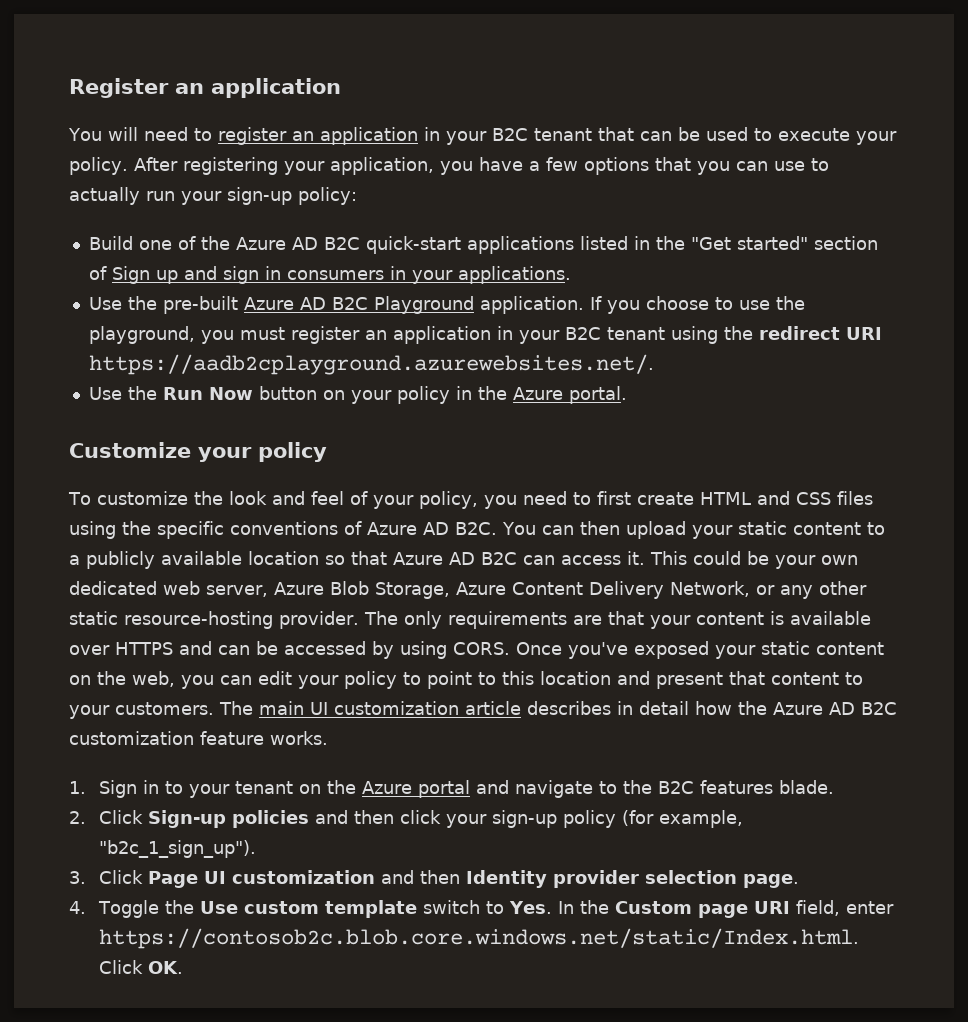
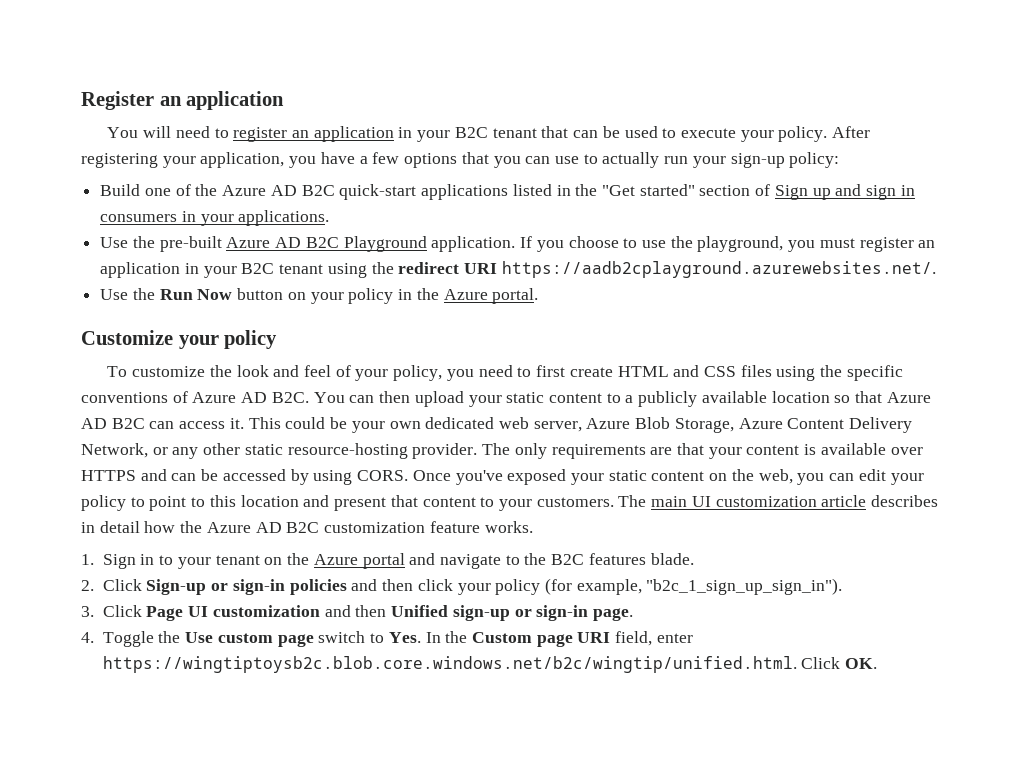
- 2. Click Sign-up policies and then click your sign-up policy (for example, "b2c_1_sign_up").
+ 2. Click Sign-up or sign-in policies and then click your policy (for example, "b2c_1_sign_up_sign_in").
- 3. Click Page UI customization and then Identity provider selection page.
+ 3. Click Page UI customization and then Unified sign-up or sign-in page.
- 4. Toggle the Use custom template switch to Yes. In the Custom page URI field, enter https://contosob2c.blob.core.windows.net/static/Index.html. Click OK.
+ 4. Toggle the Use custom page switch to Yes. In the Custom page URI field, enter https://wingtiptoysb2c.blob.core.windows.net/b2c/wingtip/unified.html. Click OK.

